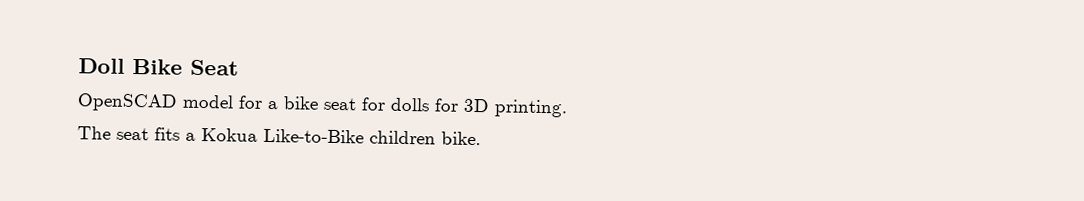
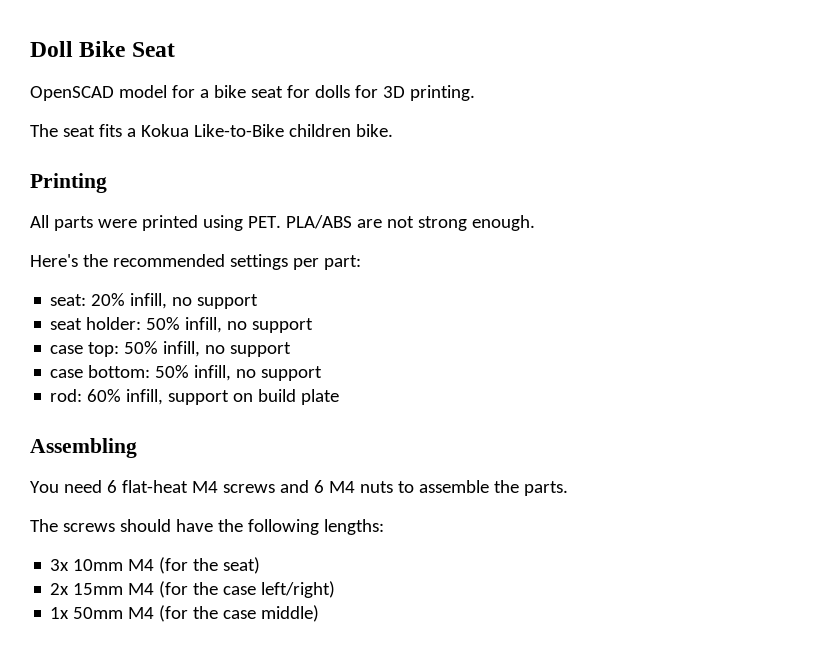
+ Printing
+ All parts were printed using PET. PLA/ABS are not strong enough.
+ Here's the recommended settings per part:
+ seat: 20% infill, no support
+ seat holder: 50% infill, no support
+ case top: 50% infill, no support
+ case bottom: 50% infill, no support
+ rod: 60% infill, support on build plate
+ Assembling
+ You need 6 flat-heat M4 screws and 6 M4 nuts to assemble the parts.
+ The screws should have the following lengths:
+ 3x 10mm M4 (for the seat)
+ 2x 15mm M4 (for the case left/right)
+ 1x 50mm M4 (for the case middle)

